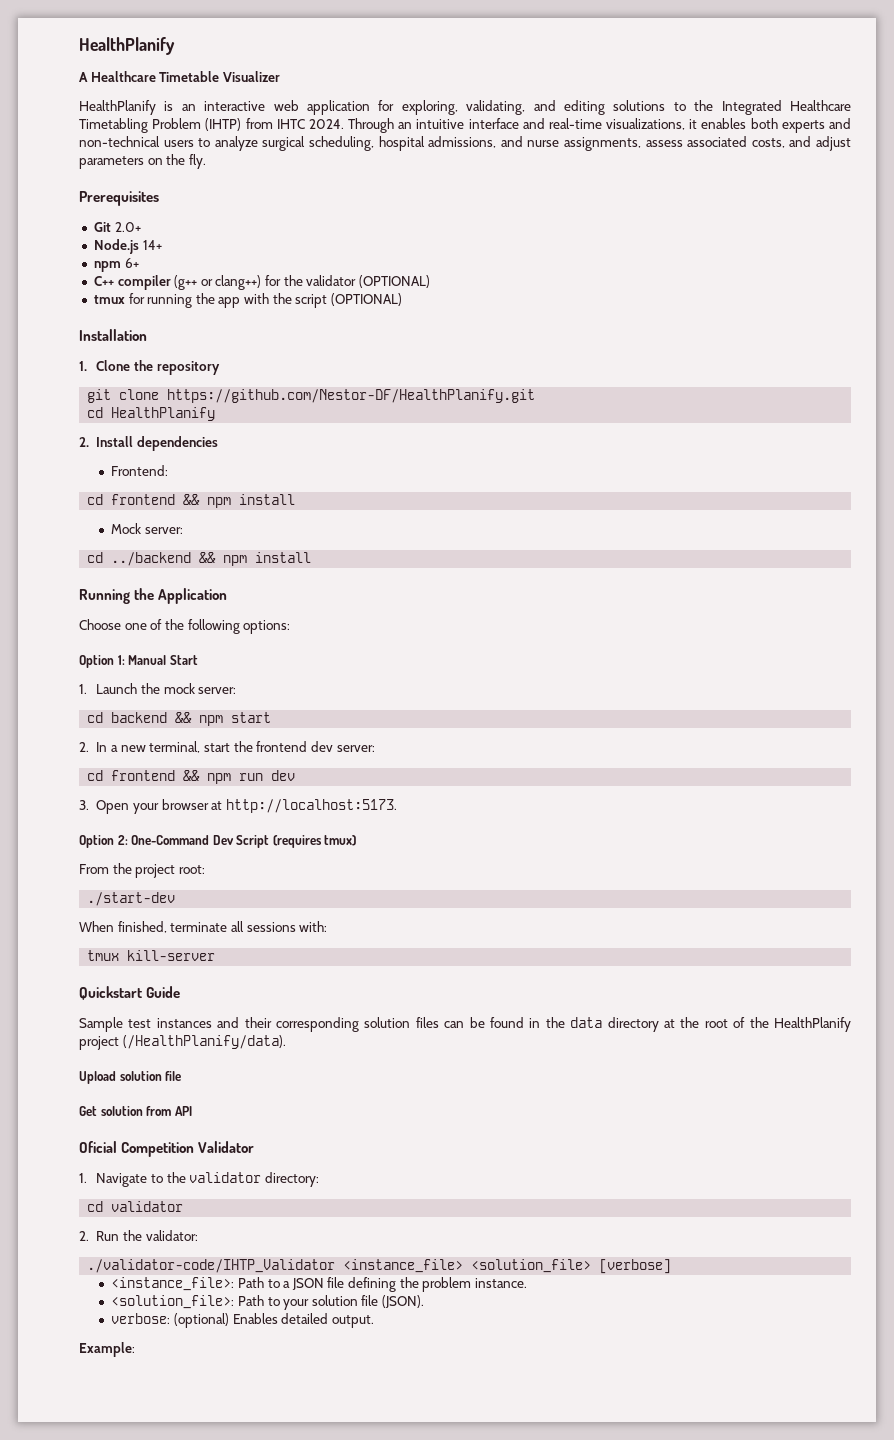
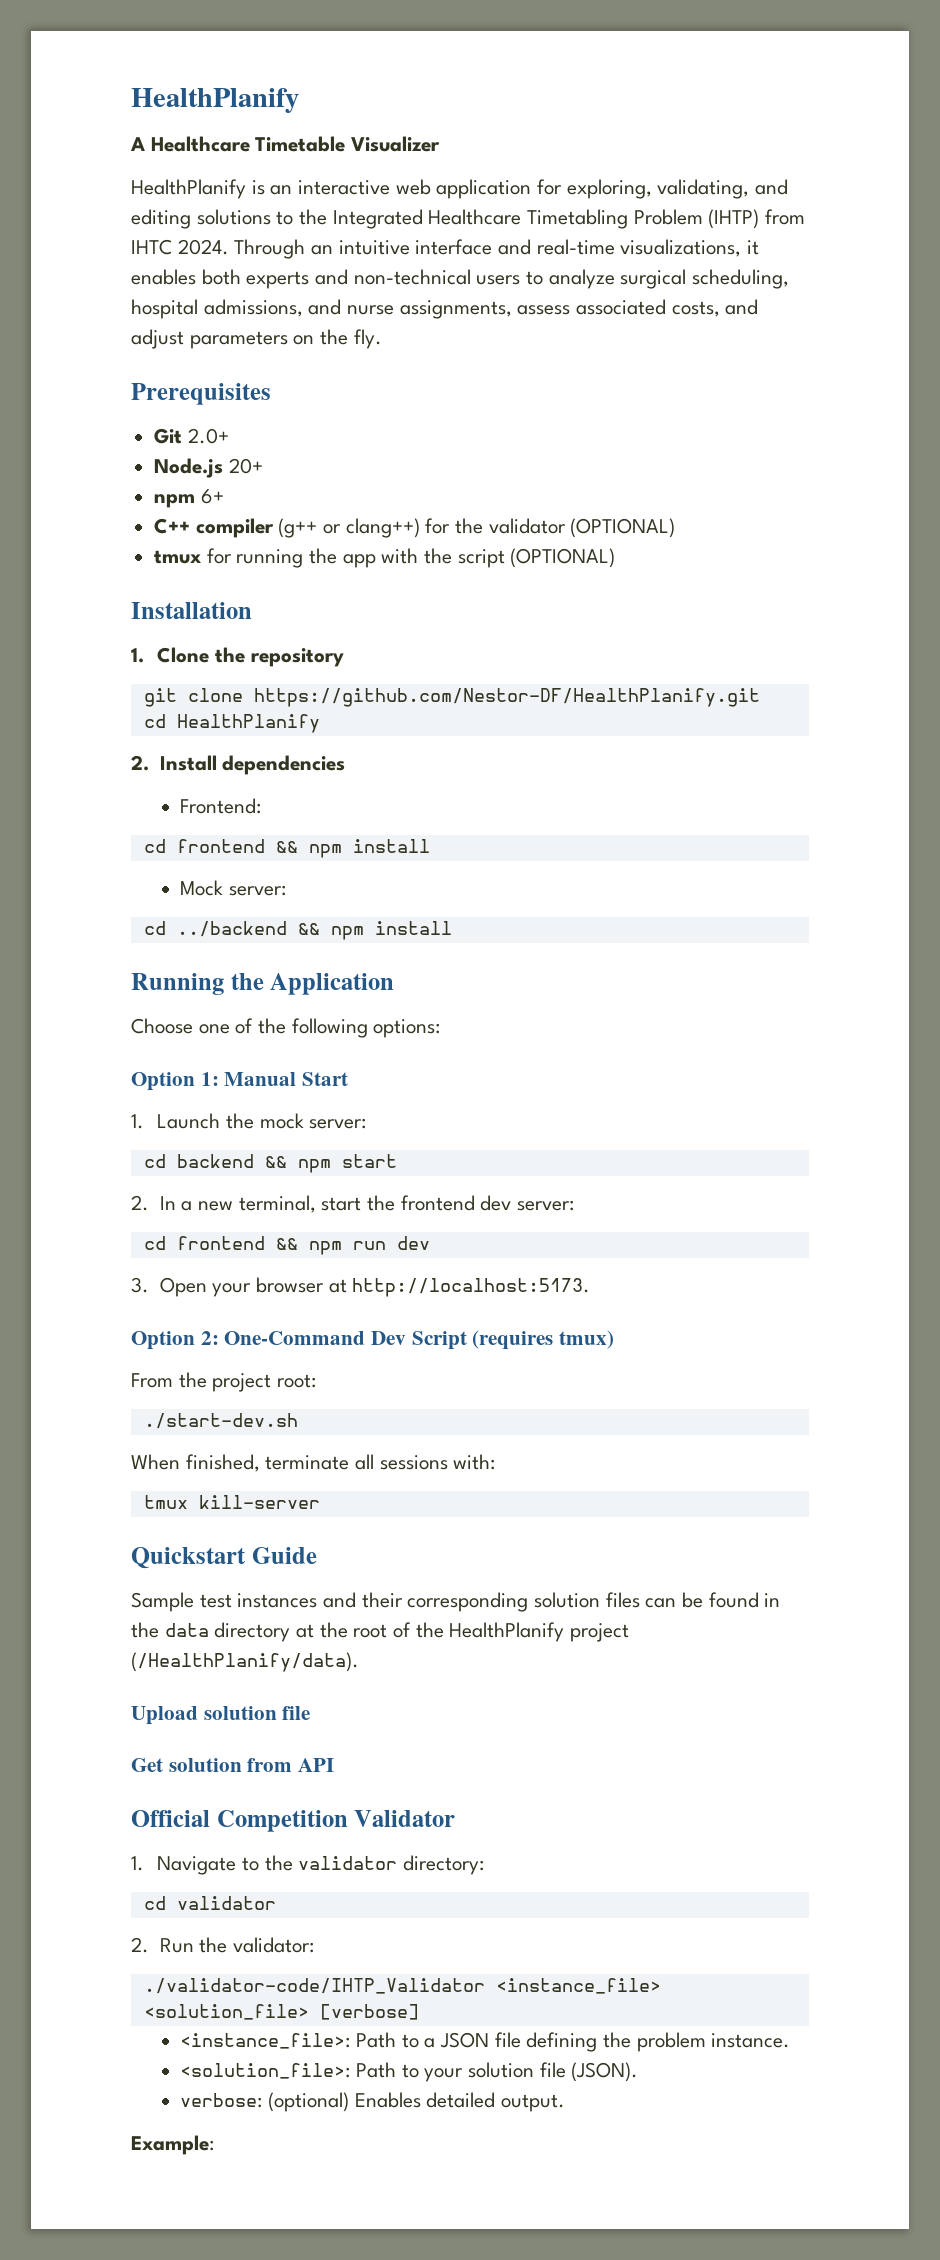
- Node.js 14+
+ Node.js 20+
- ./start-dev
+ ./start-dev.sh
- Oficial Competition Validator
+ Official Competition Validator

